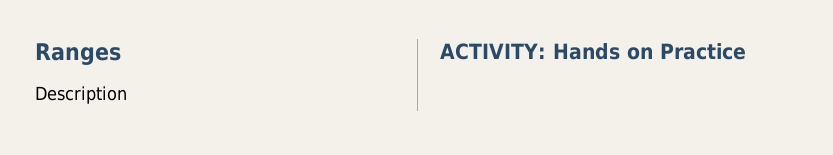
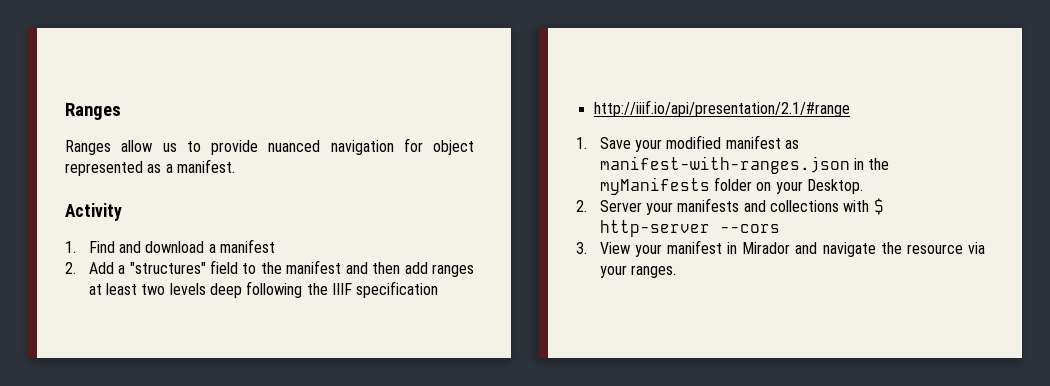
- Description
- ACTIVITY: Hands on Practice
+ Ranges allow us to provide nuanced navigation for object represented as a manifest.
+ Activity
+ 1. Find and download a manifest
+ 2. Add a "structures" field to the manifest and then add ranges at least two levels deep following the IIIF specification
+ http://iiif.io/api/presentation/2.1/#range
+ 1. Save your modified manifest as manifest-with-ranges.json in the myManifests folder on your Desktop.
+ 2. Server your manifests and collections with $ http-server --cors
+ 3. View your manifest in Mirador and navigate the resource via your ranges.

